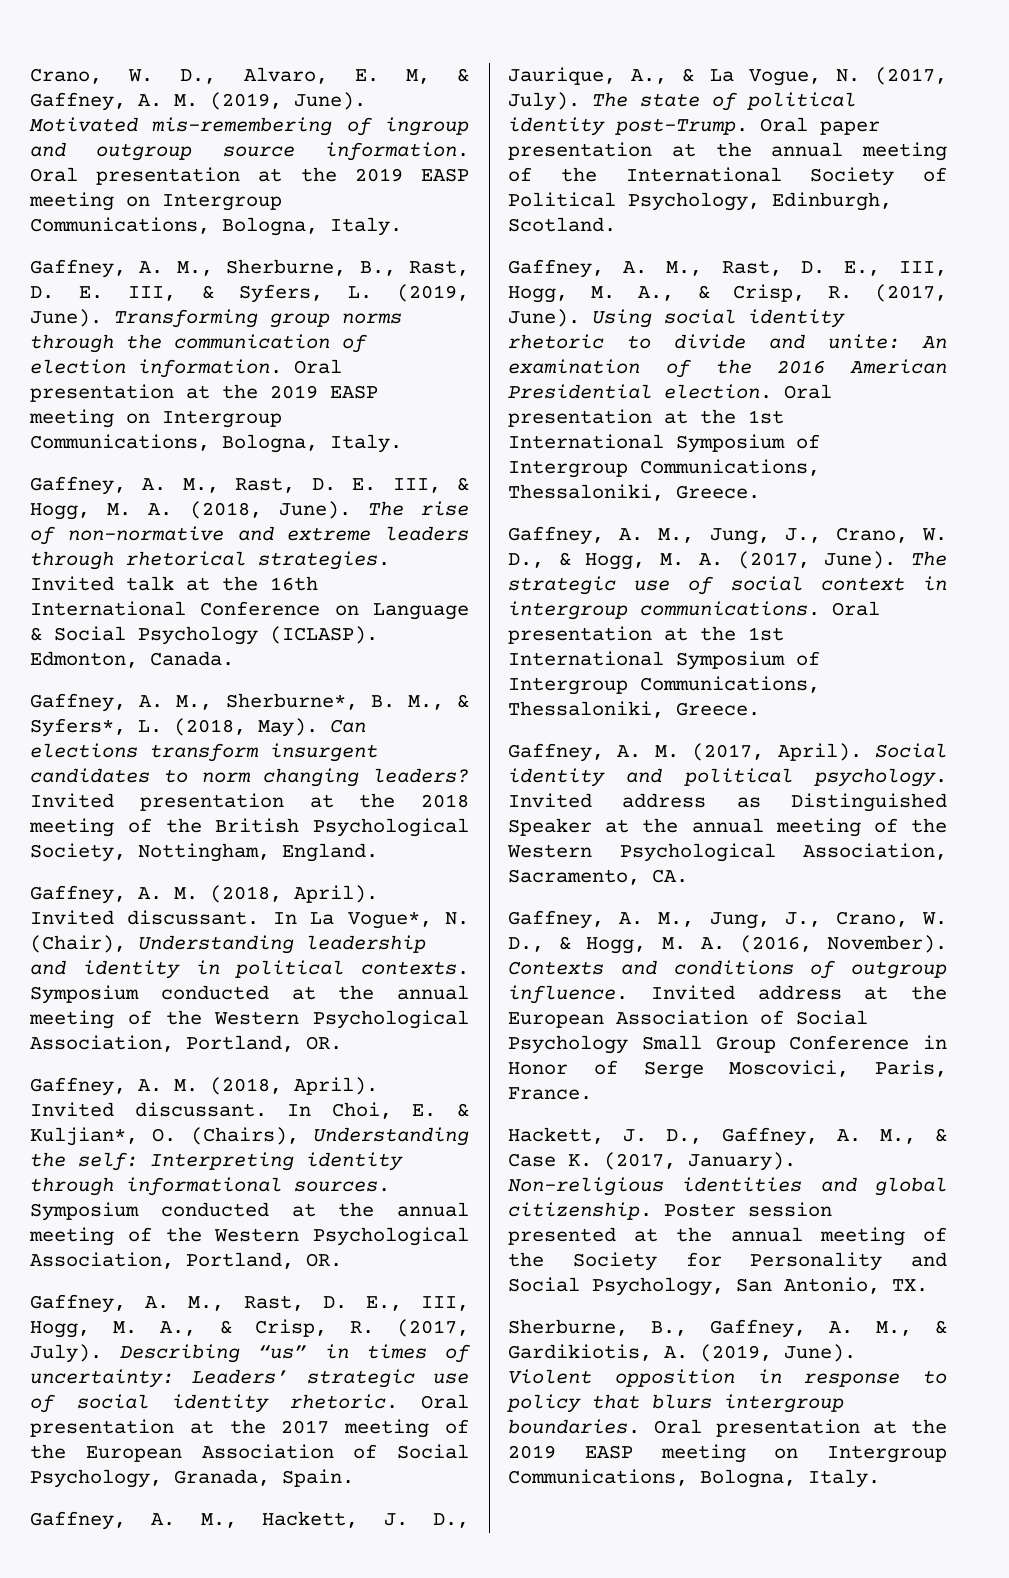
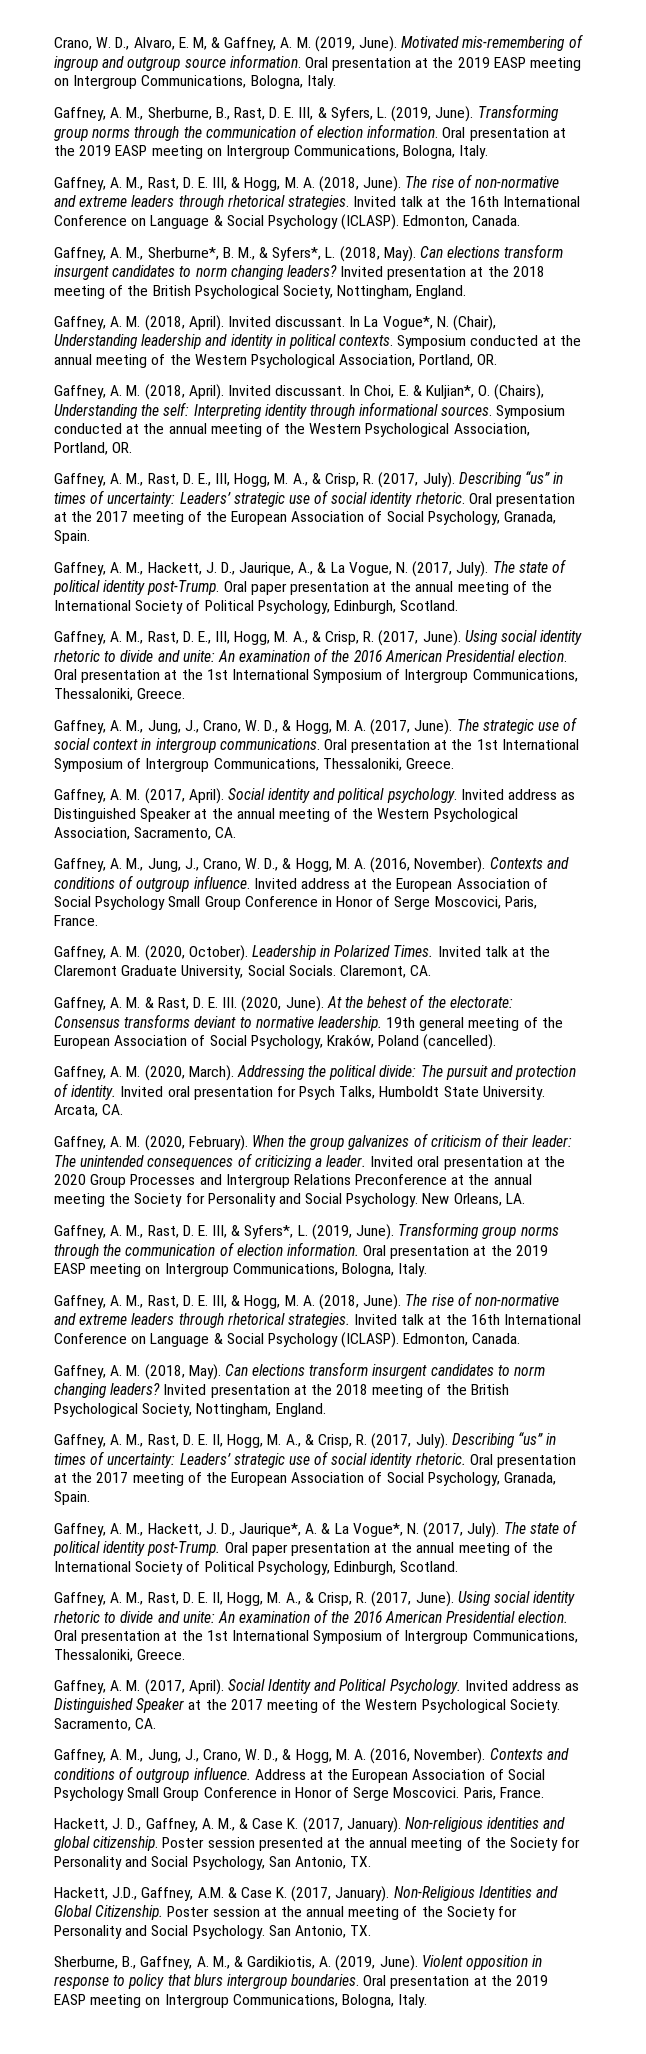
+ Gaffney, A. M. (2020, October). Leadership in Polarized Times. Invited talk at the Claremont Graduate University, Social Socials. Claremont, CA.
+ Gaffney, A. M. & Rast, D. E. III. (2020, June). At the behest of the electorate: Consensus transforms deviant to normative leadership. 19th general meeting of the European Association of Social Psychology, Kraków, Poland (cancelled).
+ Gaffney, A. M. (2020, March). Addressing the political divide: The pursuit and protection of identity. Invited oral presentation for Psych Talks, Humboldt State University. Arcata, CA.
+ Gaffney, A. M. (2020, February). When the group galvanizes of criticism of their leader: The unintended consequences of criticizing a leader. Invited oral presentation at the 2020 Group Processes and Intergroup Relations Preconference at the annual meeting the Society for Personality and Social Psychology. New Orleans, LA.
+ Gaffney, A. M., Rast, D. E. III, & Syfers*, L. (2019, June). Transforming group norms through the communication of election information. Oral presentation at the 2019 EASP meeting on Intergroup Communications, Bologna, Italy.
+ Gaffney, A. M., Rast, D. E. III, & Hogg, M. A. (2018, June). The rise of non-normative and extreme leaders through rhetorical strategies. Invited talk at the 16th International Conference on Language & Social Psychology (ICLASP). Edmonton, Canada.
+ Gaffney, A. M. (2018, May). Can elections transform insurgent candidates to norm changing leaders? Invited presentation at the 2018 meeting of the British Psychological Society, Nottingham, England.
+ Gaffney, A. M., Rast, D. E. II, Hogg, M. A., & Crisp, R. (2017, July). Describing “us” in times of uncertainty: Leaders’ strategic use of social identity rhetoric. Oral presentation at the 2017 meeting of the European Association of Social Psychology, Granada, Spain.
+ Gaffney, A. M., Hackett, J. D., Jaurique*, A. & La Vogue*, N. (2017, July). The state of political identity post-Trump. Oral paper presentation at the annual meeting of the International Society of Political Psychology, Edinburgh, Scotland.
+ Gaffney, A. M., Rast, D. E. II, Hogg, M. A., & Crisp, R. (2017, June). Using social identity rhetoric to divide and unite: An examination of the 2016 American Presidential election. Oral presentation at the 1st International Symposium of Intergroup Communications, Thessaloniki, Greece.
+ Gaffney, A. M. (2017, April). Social Identity and Political Psychology. Invited address as Distinguished Speaker at the 2017 meeting of the Western Psychological Society. Sacramento, CA.
+ Gaffney, A. M., Jung, J., Crano, W. D., & Hogg, M. A. (2016, November). Contexts and conditions of outgroup influence. Address at the European Association of Social Psychology Small Group Conference in Honor of Serge Moscovici. Paris, France.
+ Hackett, J.D., Gaffney, A.M. & Case K. (2017, January). Non-Religious Identities and Global Citizenship. Poster session at the annual meeting of the Society for Personality and Social Psychology. San Antonio, TX.

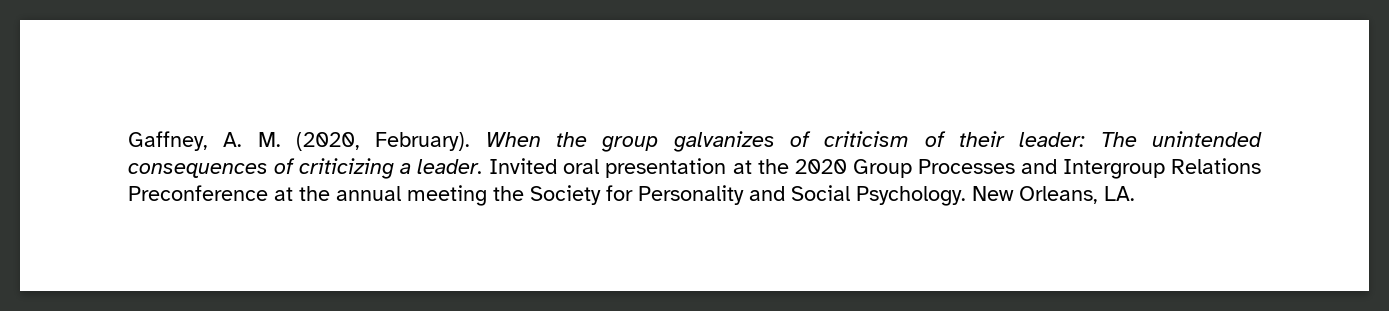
- Crano, W. D., Alvaro, E. M, & Gaffney, A. M. (2019, June). Motivated mis-remembering of ingroup and outgroup source information. Oral presentation at the 2019 EASP meeting on Intergroup Communications, Bologna, Italy.
- Gaffney, A. M., Sherburne, B., Rast, D. E. III, & Syfers, L. (2019, June). Transforming group norms through the communication of election information. Oral presentation at the 2019 EASP meeting on Intergroup Communications, Bologna, Italy.
- Gaffney, A. M., Rast, D. E. III, & Hogg, M. A. (2018, June). The rise of non-normative and extreme leaders through rhetorical strategies. Invited talk at the 16th International Conference on Language & Social Psychology (ICLASP). Edmonton, Canada.
- Gaffney, A. M., Sherburne*, B. M., & Syfers*, L. (2018, May). Can elections transform insurgent candidates to norm changing leaders? Invited presentation at the 2018 meeting of the British Psychological Society, Nottingham, England.
- Gaffney, A. M. (2018, April). Invited discussant. In La Vogue*, N. (Chair), Understanding leadership and identity in political contexts. Symposium conducted at the annual meeting of the Western Psychological Association, Portland, OR.
- Gaffney, A. M. (2018, April). Invited discussant. In Choi, E. & Kuljian*, O. (Chairs), Understanding the self: Interpreting identity through informational sources. Symposium conducted at the annual meeting of the Western Psychological Association, Portland, OR.
- Gaffney, A. M., Rast, D. E., III, Hogg, M. A., & Crisp, R. (2017, July). Describing “us” in times of uncertainty: Leaders’ strategic use of social identity rhetoric. Oral presentation at the 2017 meeting of the European Association of Social Psychology, Granada, Spain.
- Gaffney, A. M., Hackett, J. D., Jaurique, A., & La Vogue, N. (2017, July). The state of political identity post-Trump. Oral paper presentation at the annual meeting of the International Society of Political Psychology, Edinburgh, Scotland.
- Gaffney, A. M., Rast, D. E., III, Hogg, M. A., & Crisp, R. (2017, June). Using social identity rhetoric to divide and unite: An examination of the 2016 American Presidential election. Oral presentation at the 1st International Symposium of Intergroup Communications, Thessaloniki, Greece.
- Gaffney, A. M., Jung, J., Crano, W. D., & Hogg, M. A. (2017, June). The strategic use of social context in intergroup communications. Oral presentation at the 1st International Symposium of Intergroup Communications, Thessaloniki, Greece.
- Gaffney, A. M. (2017, April). Social identity and political psychology. Invited address as Distinguished Speaker at the annual meeting of the Western Psychological Association, Sacramento, CA.
- Gaffney, A. M., Jung, J., Crano, W. D., & Hogg, M. A. (2016, November). Contexts and conditions of outgroup influence. Invited address at the European Association of Social Psychology Small Group Conference in Honor of Serge Moscovici, Paris, France.
- Gaffney, A. M. (2020, October). Leadership in Polarized Times. Invited talk at the Claremont Graduate University, Social Socials. Claremont, CA.
- Gaffney, A. M. & Rast, D. E. III. (2020, June). At the behest of the electorate: Consensus transforms deviant to normative leadership. 19th general meeting of the European Association of Social Psychology, Kraków, Poland (cancelled).
- Gaffney, A. M. (2020, March). Addressing the political divide: The pursuit and protection of identity. Invited oral presentation for Psych Talks, Humboldt State University. Arcata, CA.
- Gaffney, A. M., Rast, D. E. III, & Syfers*, L. (2019, June). Transforming group norms through the communication of election information. Oral presentation at the 2019 EASP meeting on Intergroup Communications, Bologna, Italy.
- Gaffney, A. M., Rast, D. E. III, & Hogg, M. A. (2018, June). The rise of non-normative and extreme leaders through rhetorical strategies. Invited talk at the 16th International Conference on Language & Social Psychology (ICLASP). Edmonton, Canada.
- Gaffney, A. M. (2018, May). Can elections transform insurgent candidates to norm changing leaders? Invited presentation at the 2018 meeting of the British Psychological Society, Nottingham, England.
- Gaffney, A. M., Rast, D. E. II, Hogg, M. A., & Crisp, R. (2017, July). Describing “us” in times of uncertainty: Leaders’ strategic use of social identity rhetoric. Oral presentation at the 2017 meeting of the European Association of Social Psychology, Granada, Spain.
- Gaffney, A. M., Hackett, J. D., Jaurique*, A. & La Vogue*, N. (2017, July). The state of political identity post-Trump. Oral paper presentation at the annual meeting of the International Society of Political Psychology, Edinburgh, Scotland.
- Gaffney, A. M., Rast, D. E. II, Hogg, M. A., & Crisp, R. (2017, June). Using social identity rhetoric to divide and unite: An examination of the 2016 American Presidential election. Oral presentation at the 1st International Symposium of Intergroup Communications, Thessaloniki, Greece.
- Gaffney, A. M. (2017, April). Social Identity and Political Psychology. Invited address as Distinguished Speaker at the 2017 meeting of the Western Psychological Society. Sacramento, CA.
- Gaffney, A. M., Jung, J., Crano, W. D., & Hogg, M. A. (2016, November). Contexts and conditions of outgroup influence. Address at the European Association of Social Psychology Small Group Conference in Honor of Serge Moscovici. Paris, France.
- Hackett, J. D., Gaffney, A. M., & Case K. (2017, January). Non-religious identities and global citizenship. Poster session presented at the annual meeting of the Society for Personality and Social Psychology, San Antonio, TX.
- Hackett, J.D., Gaffney, A.M. & Case K. (2017, January). Non-Religious Identities and Global Citizenship. Poster session at the annual meeting of the Society for Personality and Social Psychology. San Antonio, TX.
- Sherburne, B., Gaffney, A. M., & Gardikiotis, A. (2019, June). Violent opposition in response to policy that blurs intergroup boundaries. Oral presentation at the 2019 EASP meeting on Intergroup Communications, Bologna, Italy.

